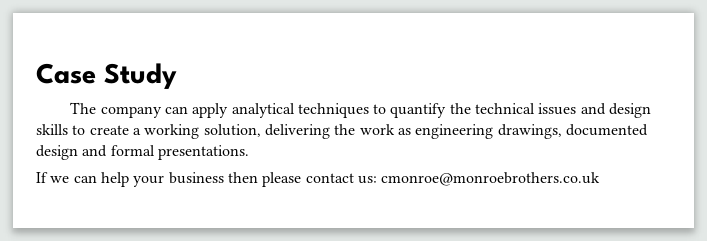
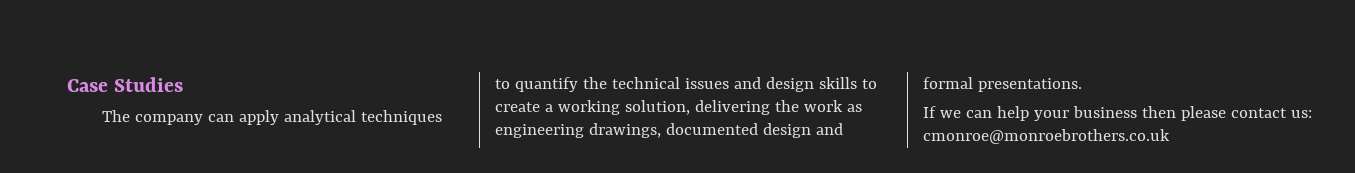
- Case Study
+ Case Studies

